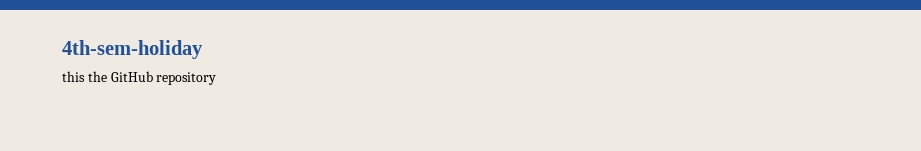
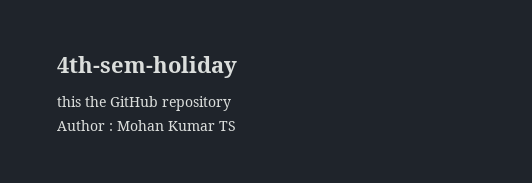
+ Author : Mohan Kumar TS

